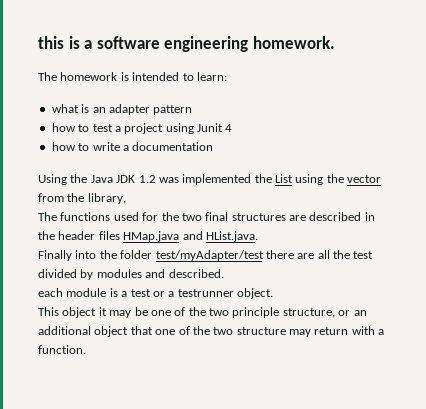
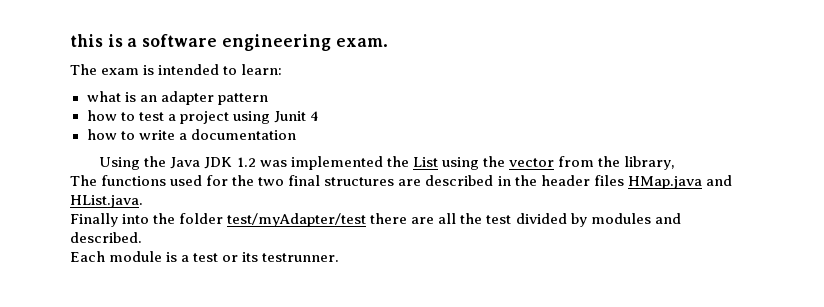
- this is a software engineering homework.
- The homework is intended to learn:
+ this is a software engineering exam.
+ The exam is intended to learn:
- each module is a test or a testrunner object.
- This object it may be one of the two principle structure, or an additional object that one of the two structure may return with a function.
+ Each module is a test or its testrunner.

